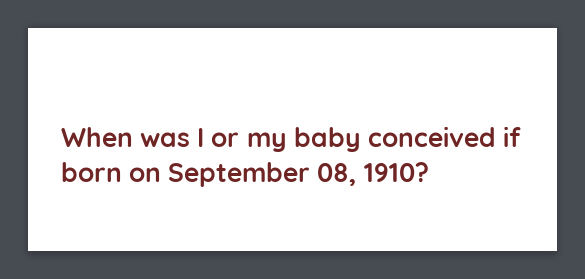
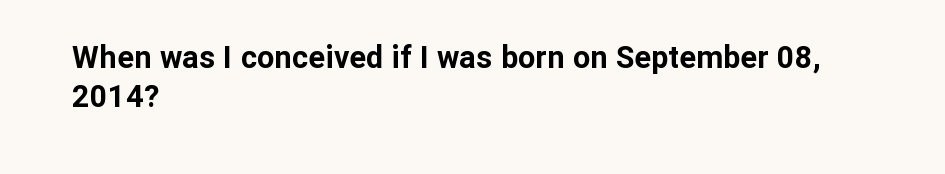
- When was I or my baby conceived if born on September 08, 1910?
+ When was I conceived if I was born on September 08, 2014?

